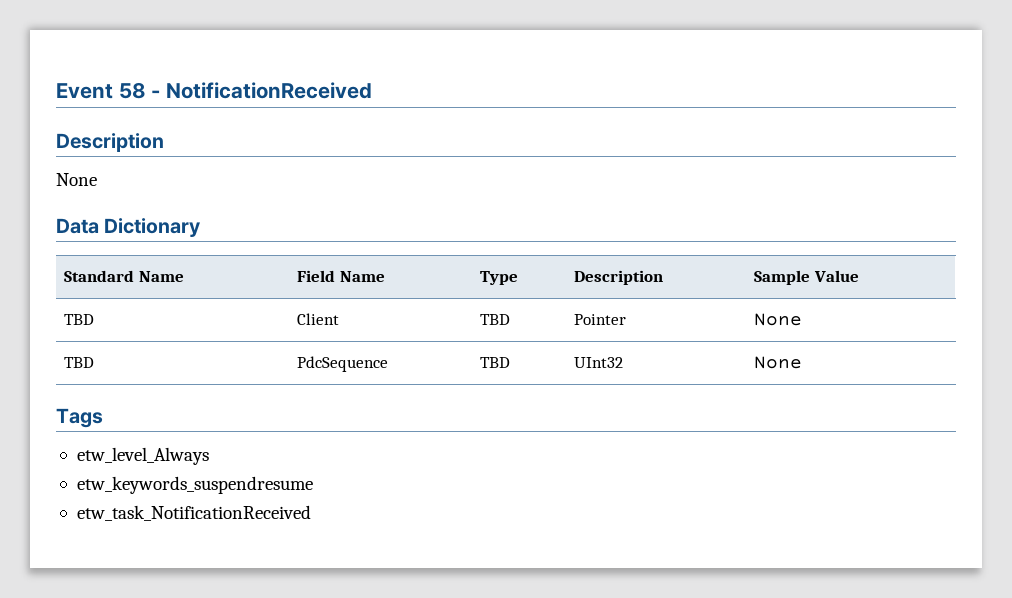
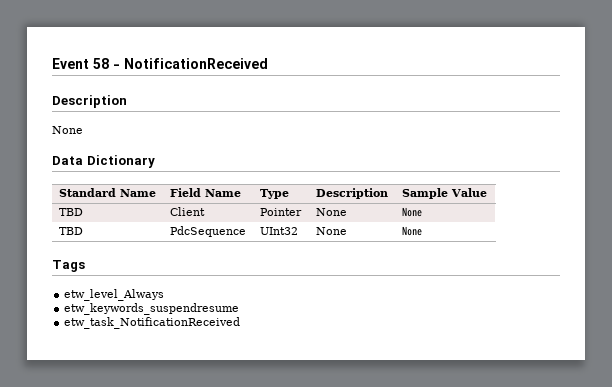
- TBD | Client | TBD | Pointer | None
+ TBD | Client | Pointer | None | None
- TBD | PdcSequence | TBD | UInt32 | None
+ TBD | PdcSequence | UInt32 | None | None

